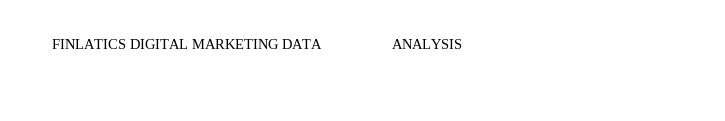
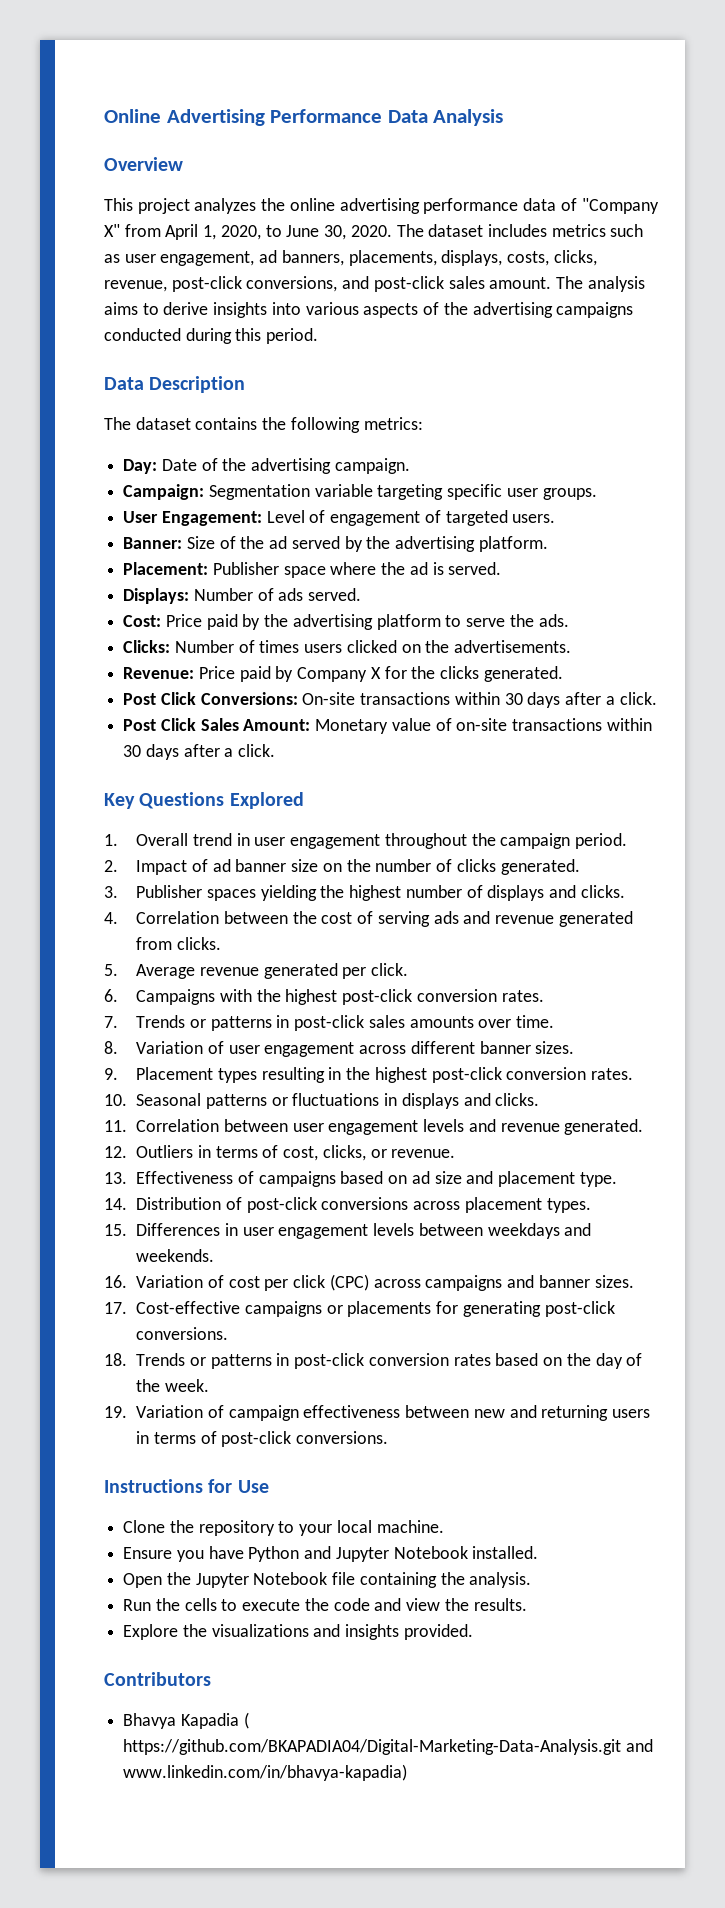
- FINLATICS DIGITAL MARKETING DATA ANALYSIS
+ Online Advertising Performance Data Analysis
+ Overview
+ This project analyzes the online advertising performance data of "Company X" from April 1, 2020, to June 30, 2020. The dataset includes metrics such as user engagement, ad banners, placements, displays, costs, clicks, revenue, post-click conversions, and post-click sales amount. The analysis aims to derive insights into various aspects of the advertising campaigns conducted during this period.
+ Data Description
+ The dataset contains the following metrics:
+ Day: Date of the advertising campaign.
+ Campaign: Segmentation variable targeting specific user groups.
+ User Engagement: Level of engagement of targeted users.
+ Banner: Size of the ad served by the advertising platform.
+ Placement: Publisher space where the ad is served.
+ Displays: Number of ads served.
+ Cost: Price paid by the advertising platform to serve the ads.
+ Clicks: Number of times users clicked on the advertisements.
+ Revenue: Price paid by Company X for the clicks generated.
+ Post Click Conversions: On-site transactions within 30 days after a click.
+ Post Click Sales Amount: Monetary value of on-site transactions within 30 days after a click.
+ Key Questions Explored
+ 1. Overall trend in user engagement throughout the campaign period.
+ 2. Impact of ad banner size on the number of clicks generated.
+ 3. Publisher spaces yielding the highest number of displays and clicks.
+ 4. Correlation between the cost of serving ads and revenue generated from clicks.
+ 5. Average revenue generated per click.
+ 6. Campaigns with the highest post-click conversion rates.
+ 7. Trends or patterns in post-click sales amounts over time.
+ 8. Variation of user engagement across different banner sizes.
+ 9. Placement types resulting in the highest post-click conversion rates.
+ 10. Seasonal patterns or fluctuations in displays and clicks.
+ 11. Correlation between user engagement levels and revenue generated.
+ 12. Outliers in terms of cost, clicks, or revenue.
+ 13. Effectiveness of campaigns based on ad size and placement type.
+ 14. Distribution of post-click conversions across placement types.
+ 15. Differences in user engagement levels between weekdays and weekends.
+ 16. Variation of cost per click (CPC) across campaigns and banner sizes.
+ 17. Cost-effective campaigns or placements for generating post-click conversions.
+ 18. Trends or patterns in post-click conversion rates based on the day of the week.
+ 19. Variation of campaign effectiveness between new and returning users in terms of post-click conversions.
+ Instructions for Use
+ Clone the repository to your local machine.
+ Ensure you have Python and Jupyter Notebook installed.
+ Open the Jupyter Notebook file containing the analysis.
+ Run the cells to execute the code and view the results.
+ Explore the visualizations and insights provided.
+ Contributors
+ Bhavya Kapadia ( https://github.com/BKAPADIA04/Digital-Marketing-Data-Analysis.git and www.linkedin.com/in/bhavya-kapadia)

